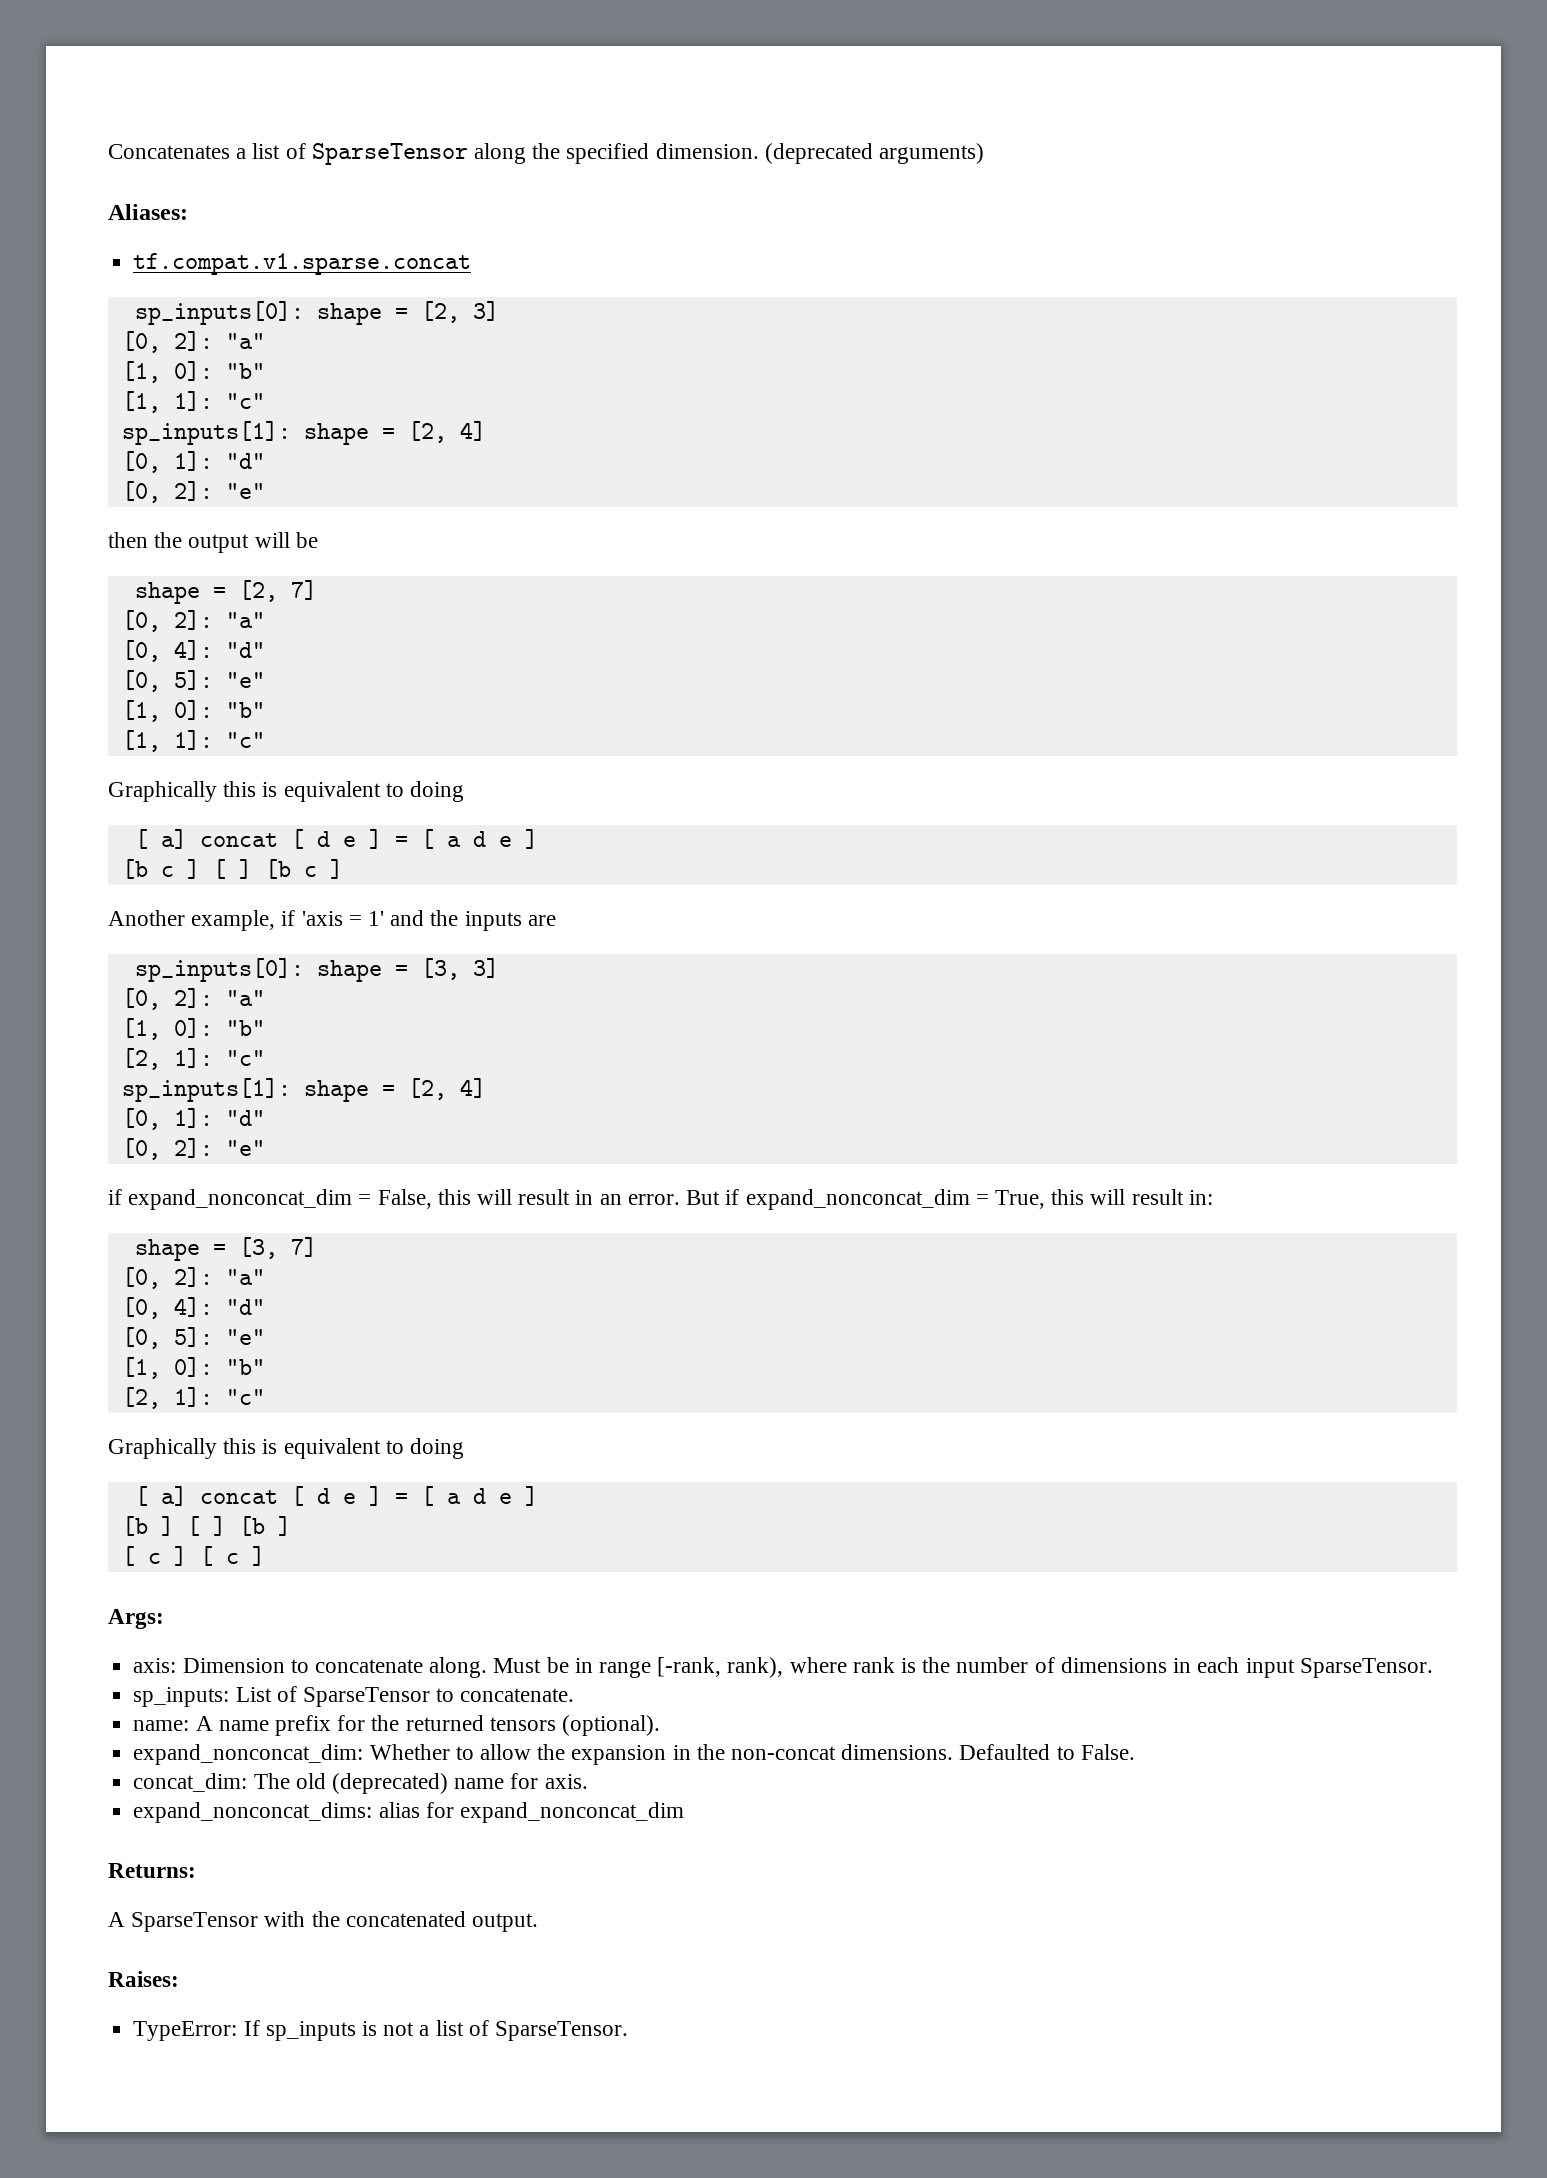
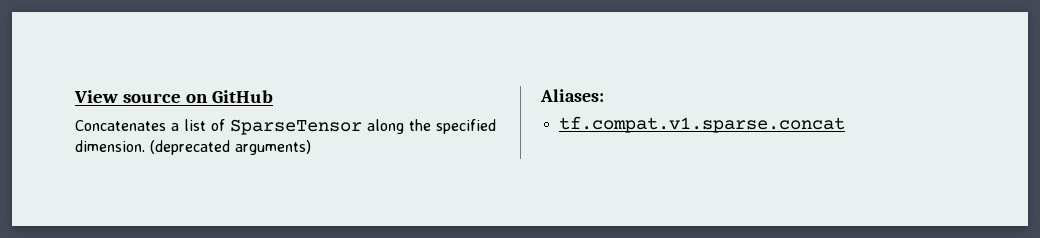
+ View source on GitHub
- sp_inputs[0]: shape = [2, 3]
- [0, 2]: "a"
- [1, 0]: "b"
- [1, 1]: "c"
- sp_inputs[1]: shape = [2, 4]
- [0, 1]: "d"
- [0, 2]: "e"
- then the output will be
- shape = [2, 7]
- [0, 2]: "a"
- [0, 4]: "d"
- [0, 5]: "e"
- [1, 0]: "b"
- [1, 1]: "c"
- Graphically this is equivalent to doing
- [ a] concat [ d e ] = [ a d e ]
- [b c ] [ ] [b c ]
- Another example, if 'axis = 1' and the inputs are
- sp_inputs[0]: shape = [3, 3]
- [0, 2]: "a"
- [1, 0]: "b"
- [2, 1]: "c"
- sp_inputs[1]: shape = [2, 4]
- [0, 1]: "d"
- [0, 2]: "e"
- if expand_nonconcat_dim = False, this will result in an error. But if expand_nonconcat_dim = True, this will result in:
- shape = [3, 7]
- [0, 2]: "a"
- [0, 4]: "d"
- [0, 5]: "e"
- [1, 0]: "b"
- [2, 1]: "c"
- Graphically this is equivalent to doing
- [ a] concat [ d e ] = [ a d e ]
- [b ] [ ] [b ]
- [ c ] [ c ]
- Args:
- axis: Dimension to concatenate along. Must be in range [-rank, rank), where rank is the number of dimensions in each input SparseTensor.
- sp_inputs: List of SparseTensor to concatenate.
- name: A name prefix for the returned tensors (optional).
- expand_nonconcat_dim: Whether to allow the expansion in the non-concat dimensions. Defaulted to False.
- concat_dim: The old (deprecated) name for axis.
- expand_nonconcat_dims: alias for expand_nonconcat_dim
- Returns:
- A SparseTensor with the concatenated output.
- Raises:
- TypeError: If sp_inputs is not a list of SparseTensor.

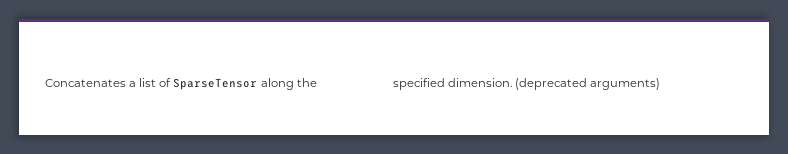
- View source on GitHub
- Aliases:
- tf.compat.v1.sparse.concat

